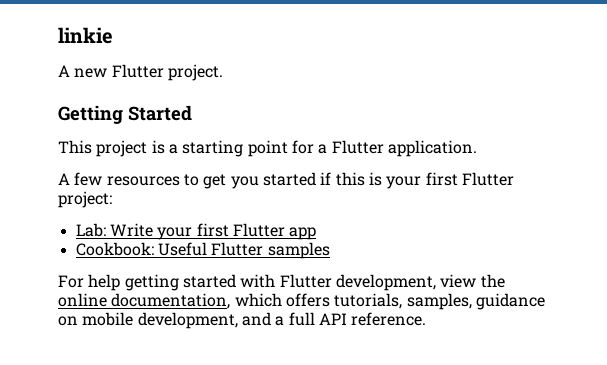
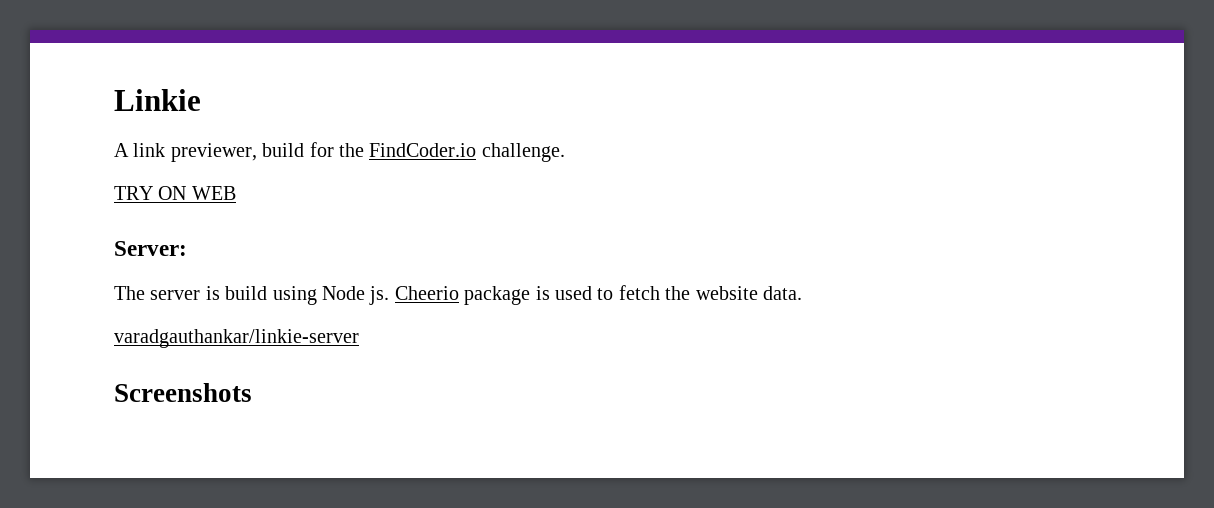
- linkie
- A new Flutter project.
- Getting Started
- This project is a starting point for a Flutter application.
- A few resources to get you started if this is your first Flutter project:
- Lab: Write your first Flutter app
- Cookbook: Useful Flutter samples
- For help getting started with Flutter development, view the online documentation, which offers tutorials, samples, guidance on mobile development, and a full API reference.
+ Linkie
+ A link previewer, build for the FindCoder.io challenge.
+ TRY ON WEB
+ Server:
+ The server is build using Node js. Cheerio package is used to fetch the website data.
+ varadgauthankar/linkie-server
+ Screenshots

